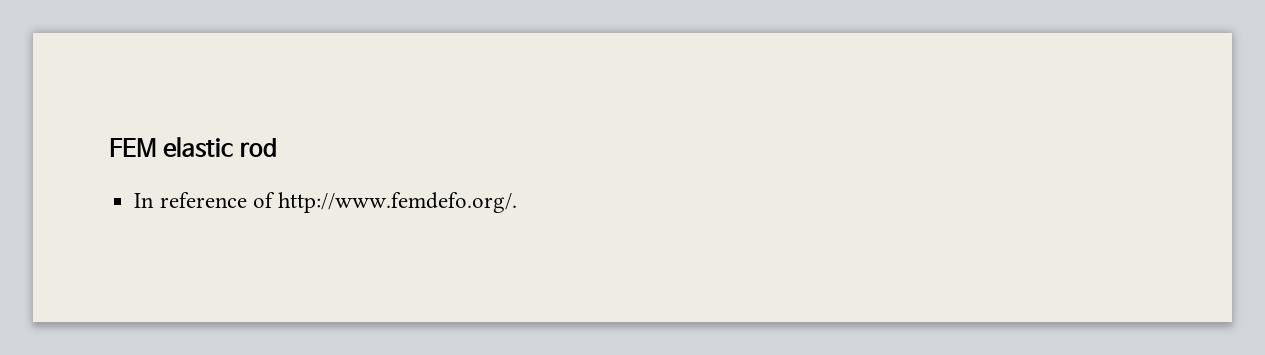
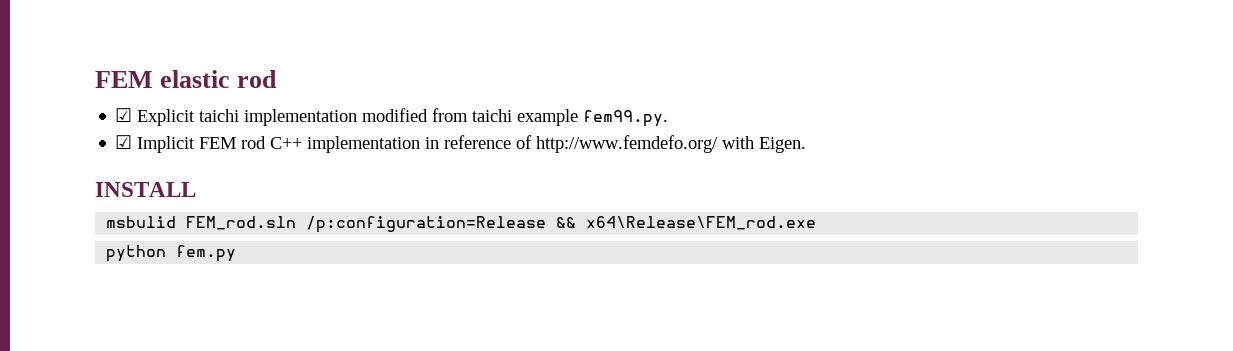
- In reference of http://www.femdefo.org/.
+ ☑ Explicit taichi implementation modified from taichi example fem99.py.
+ ☑ Implicit FEM rod C++ implementation in reference of http://www.femdefo.org/ with Eigen.
+ INSTALL
+ msbulid FEM_rod.sln /p:configuration=Release && x64\Release\FEM_rod.exe
+ python fem.py

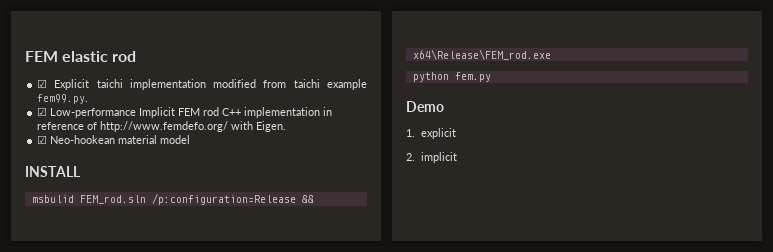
- ☑ Implicit FEM rod C++ implementation in reference of http://www.femdefo.org/ with Eigen.
+ ☑ Low-performance Implicit FEM rod C++ implementation in reference of http://www.femdefo.org/ with Eigen.
+ ☑ Neo-hookean material model
+ Demo
+ 1. explicit
+ 2. implicit

